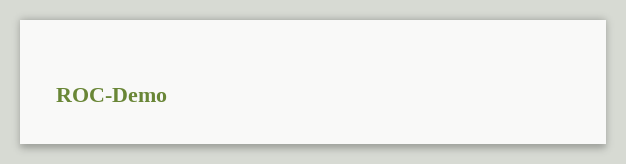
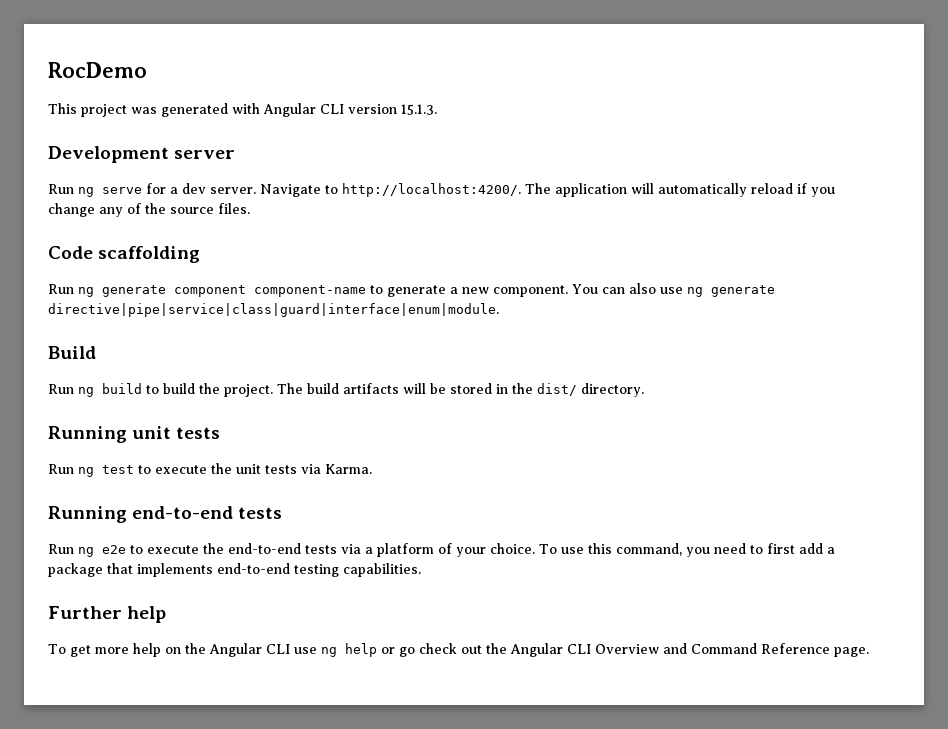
- ROC-Demo
+ RocDemo
+ This project was generated with Angular CLI version 15.1.3.
+ Development server
+ Run ng serve for a dev server. Navigate to http://localhost:4200/. The application will automatically reload if you change any of the source files.
+ Code scaffolding
+ Run ng generate component component-name to generate a new component. You can also use ng generate directive|pipe|service|class|guard|interface|enum|module.
+ Build
+ Run ng build to build the project. The build artifacts will be stored in the dist/ directory.
+ Running unit tests
+ Run ng test to execute the unit tests via Karma.
+ Running end-to-end tests
+ Run ng e2e to execute the end-to-end tests via a platform of your choice. To use this command, you need to first add a package that implements end-to-end testing capabilities.
+ Further help
+ To get more help on the Angular CLI use ng help or go check out the Angular CLI Overview and Command Reference page.

